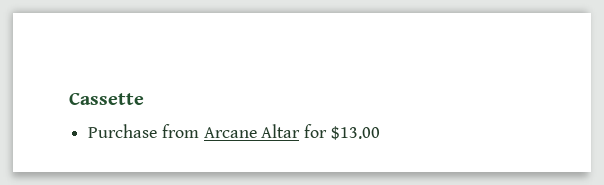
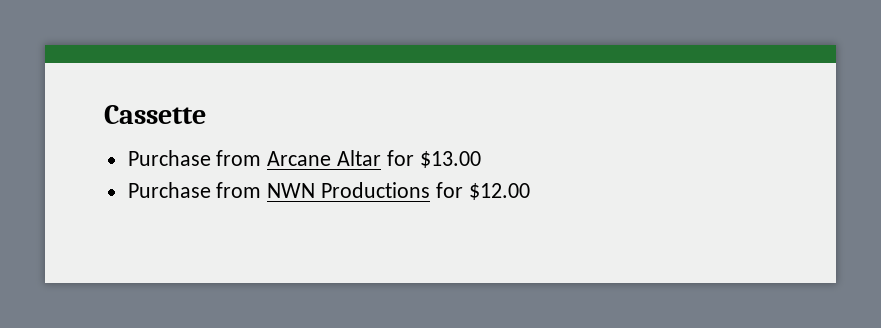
+ Purchase from NWN Productions for $12.00

